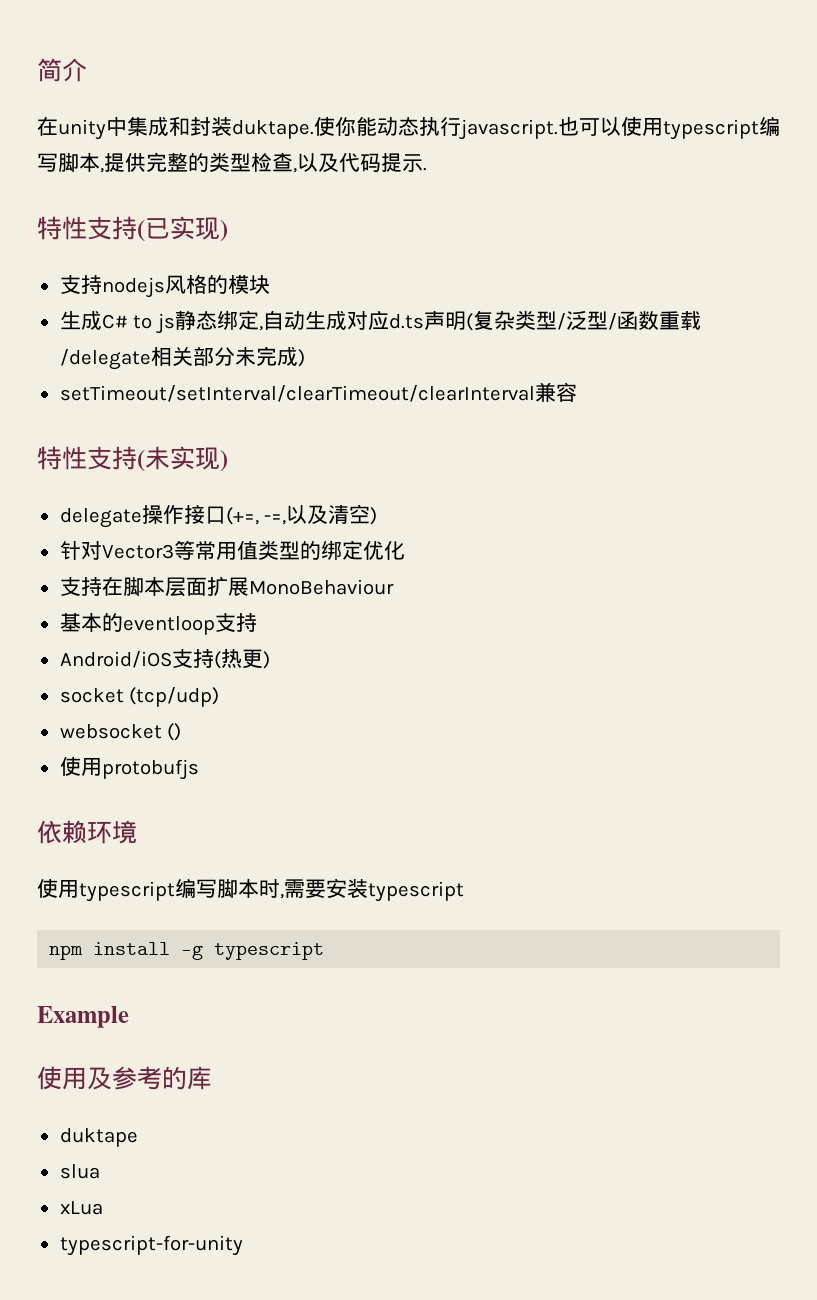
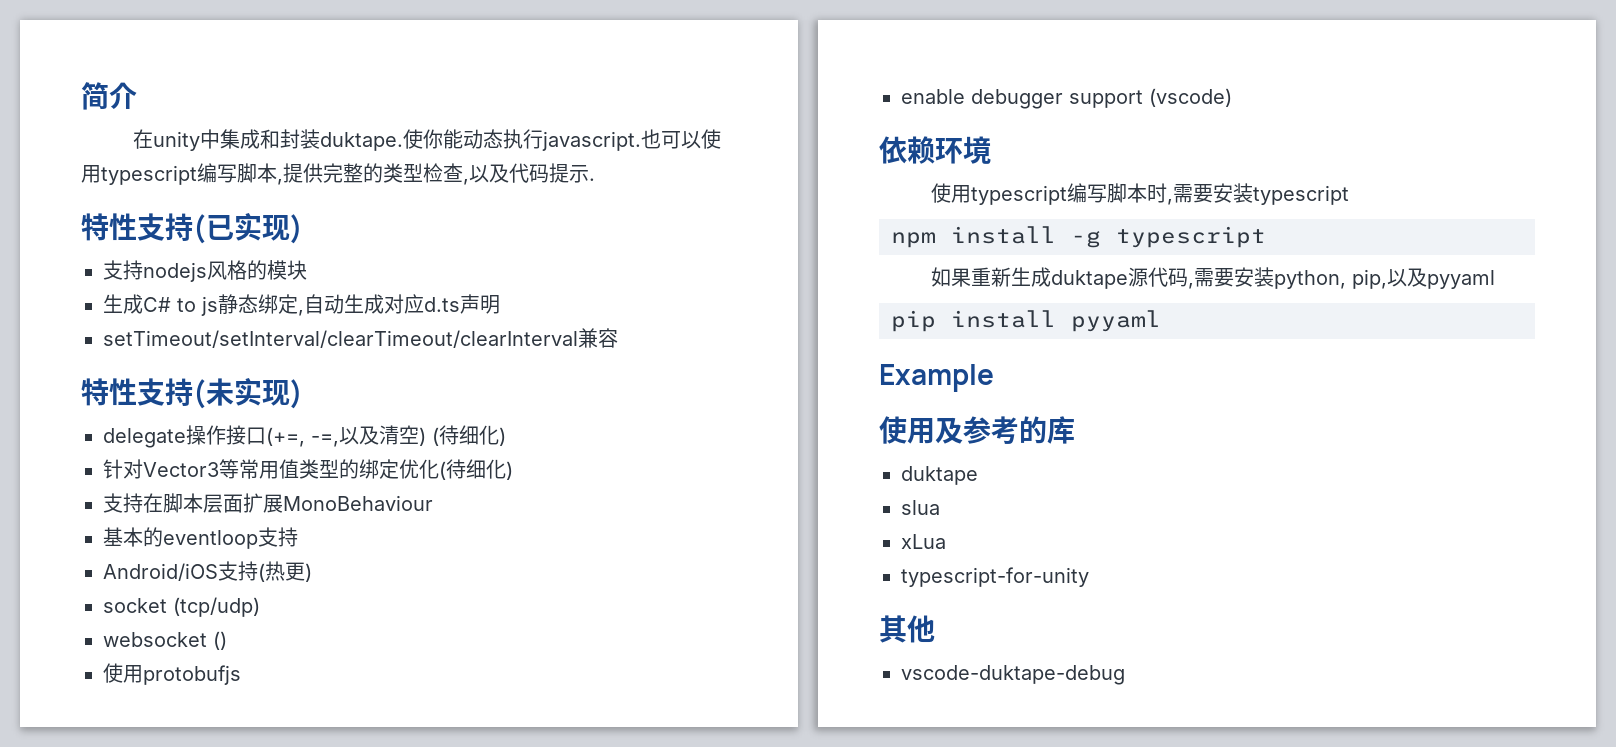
- 生成C# to js静态绑定,自动生成对应d.ts声明(复杂类型/泛型/函数重载/delegate相关部分未完成)
+ 生成C# to js静态绑定,自动生成对应d.ts声明
- delegate操作接口(+=, -=,以及清空)
+ delegate操作接口(+=, -=,以及清空) (待细化)
- 针对Vector3等常用值类型的绑定优化
+ 针对Vector3等常用值类型的绑定优化(待细化)
+ enable debugger support (vscode)
+ 如果重新生成duktape源代码,需要安装python, pip,以及pyyaml
+ pip install pyyaml
+ 其他
+ vscode-duktape-debug

